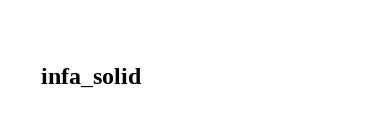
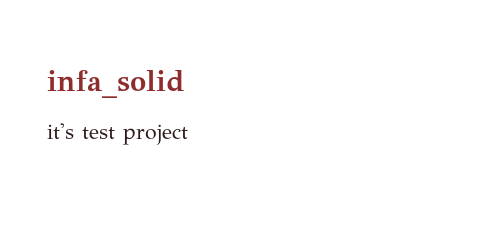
+ it's test project

